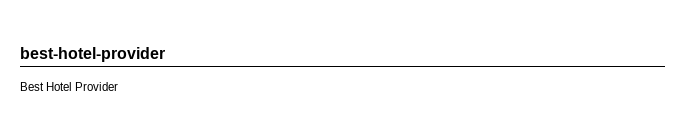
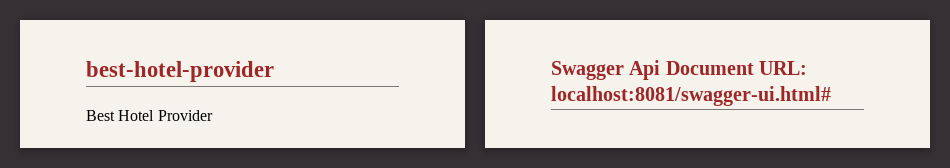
+ Swagger Api Document URL: localhost:8081/swagger-ui.html#

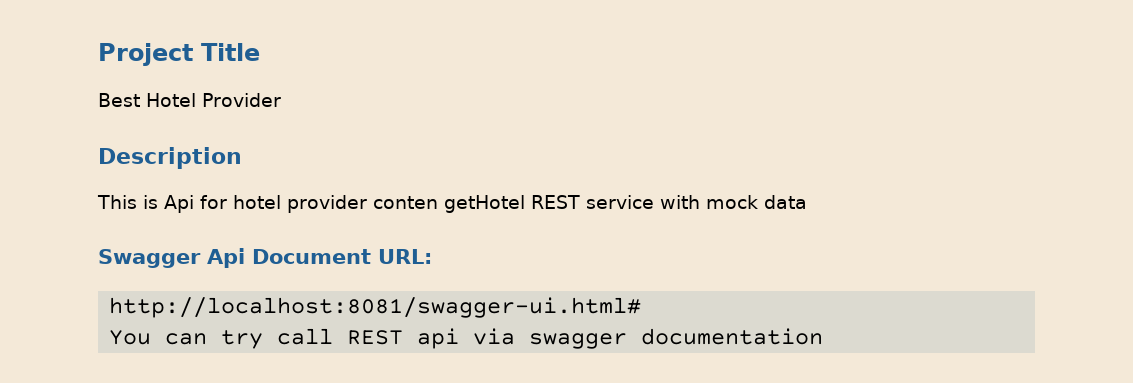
- best-hotel-provider
+ Project Title
- Swagger Api Document URL: localhost:8081/swagger-ui.html#
+ Description
+ This is Api for hotel provider conten getHotel REST service with mock data
+ Swagger Api Document URL:
+ http://localhost:8081/swagger-ui.html#
+ You can try call REST api via swagger documentation

